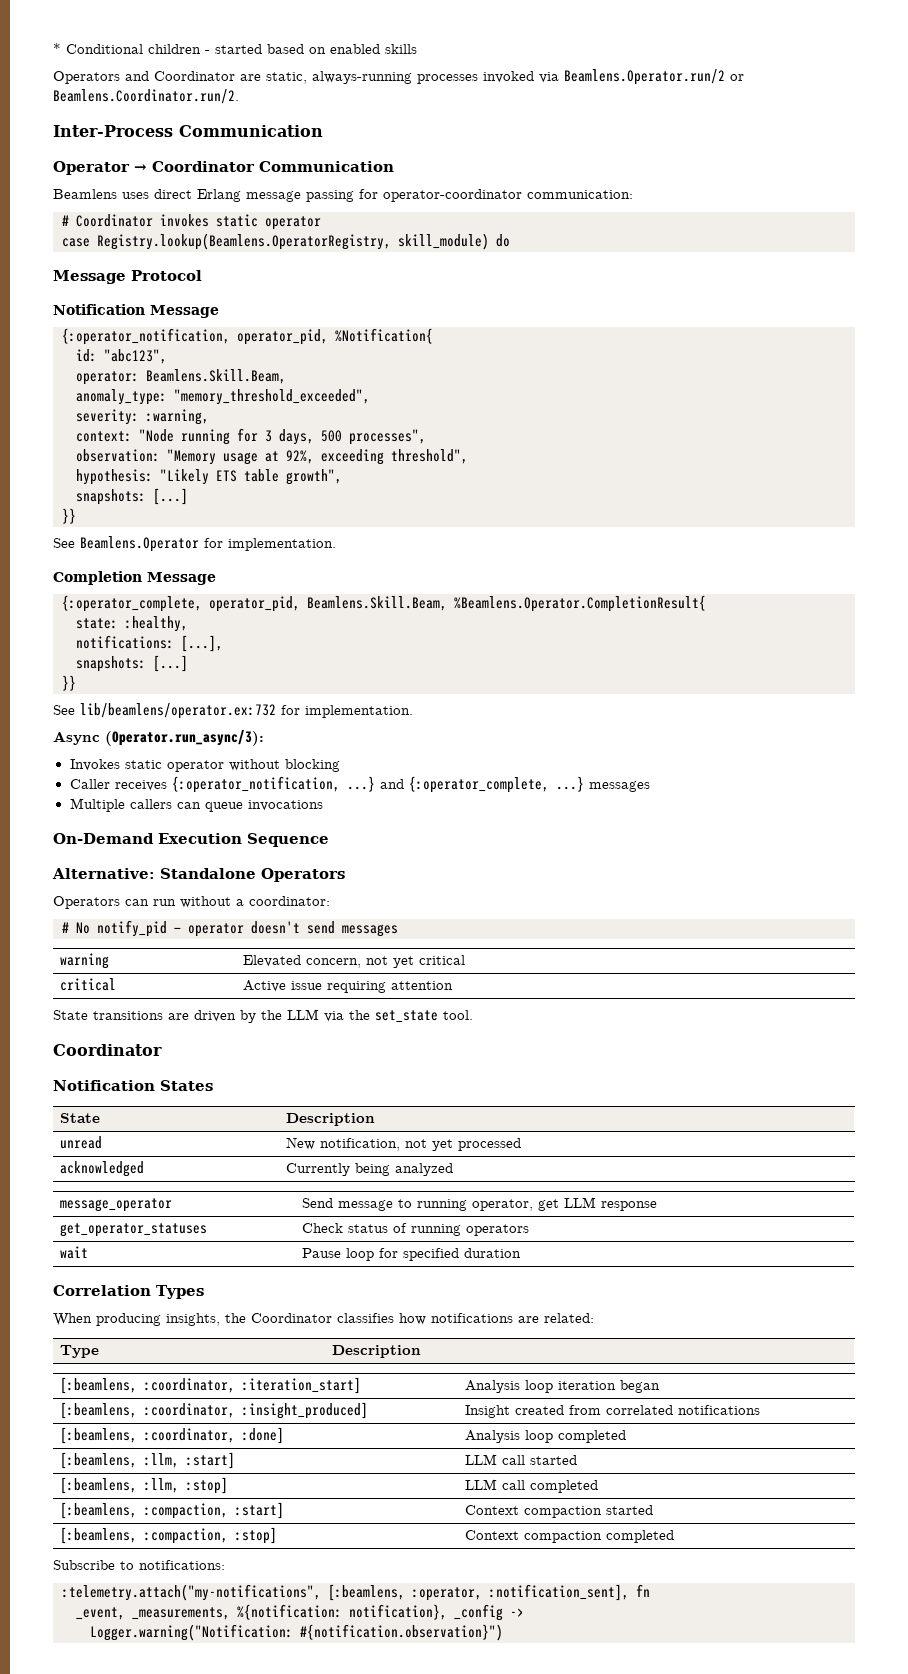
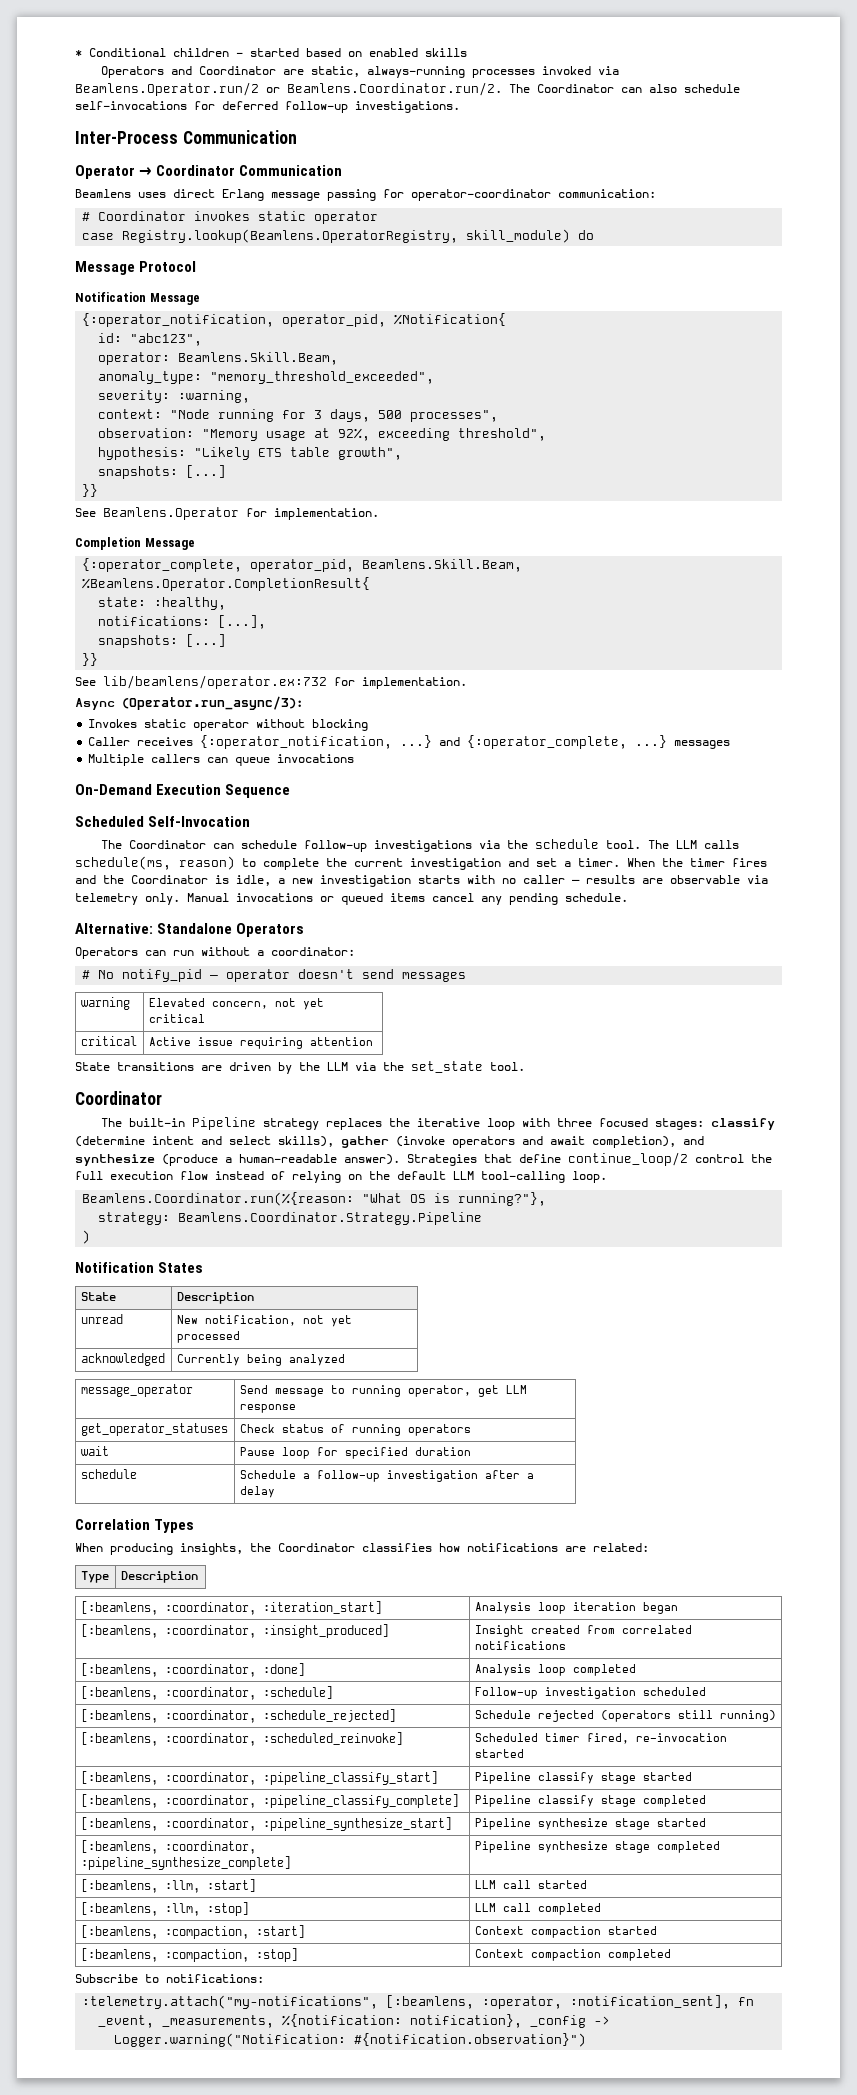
- Operators and Coordinator are static, always-running processes invoked via Beamlens.Operator.run/2 or Beamlens.Coordinator.run/2.
+ Operators and Coordinator are static, always-running processes invoked via Beamlens.Operator.run/2 or Beamlens.Coordinator.run/2. The Coordinator can also schedule self-invocations for deferred follow-up investigations.
+ Scheduled Self-Invocation
+ The Coordinator can schedule follow-up investigations via the schedule tool. The LLM calls schedule(ms, reason) to complete the current investigation and set a timer. When the timer fires and the Coordinator is idle, a new investigation starts with no caller — results are observable via telemetry only. Manual invocations or queued items cancel any pending schedule.
+ The built-in Pipeline strategy replaces the iterative loop with three focused stages: classify (determine intent and select skills), gather (invoke operators and await completion), and synthesize (produce a human-readable answer). Strategies that define continue_loop/2 control the full execution flow instead of relying on the default LLM tool-calling loop.
+ Beamlens.Coordinator.run(%{reason: "What OS is running?"},
+ strategy: Beamlens.Coordinator.Strategy.Pipeline
+ )
+ schedule | Schedule a follow-up investigation after a delay
+ [:beamlens, :coordinator, :schedule] | Follow-up investigation scheduled
+ [:beamlens, :coordinator, :schedule_rejected] | Schedule rejected (operators still running)
+ [:beamlens, :coordinator, :scheduled_reinvoke] | Scheduled timer fired, re-invocation started
+ [:beamlens, :coordinator, :pipeline_classify_start] | Pipeline classify stage started
+ [:beamlens, :coordinator, :pipeline_classify_complete] | Pipeline classify stage completed
+ [:beamlens, :coordinator, :pipeline_synthesize_start] | Pipeline synthesize stage started
+ [:beamlens, :coordinator, :pipeline_synthesize_complete] | Pipeline synthesize stage completed

